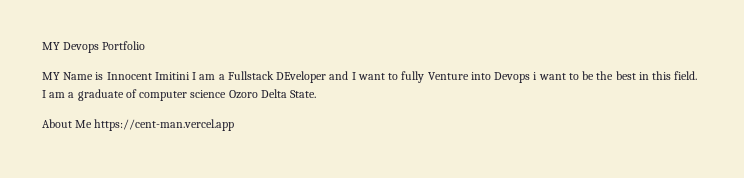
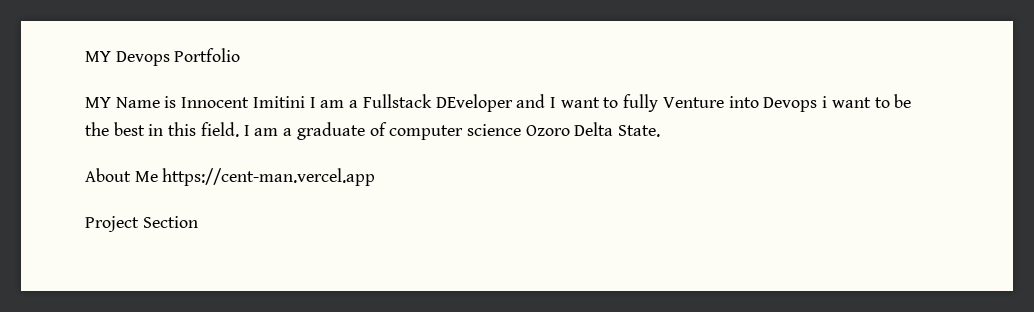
+ Project Section

